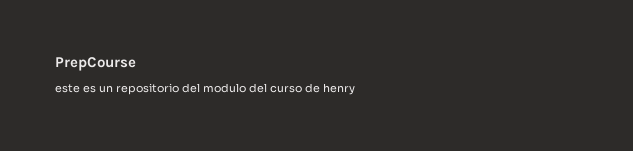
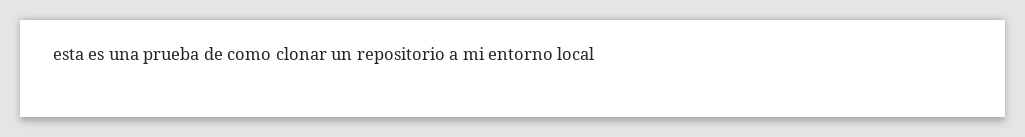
- PrepCourse
- este es un repositorio del modulo del curso de henry
+ esta es una prueba de como clonar un repositorio a mi entorno local

